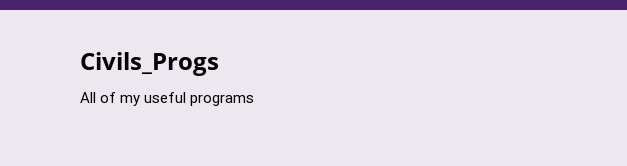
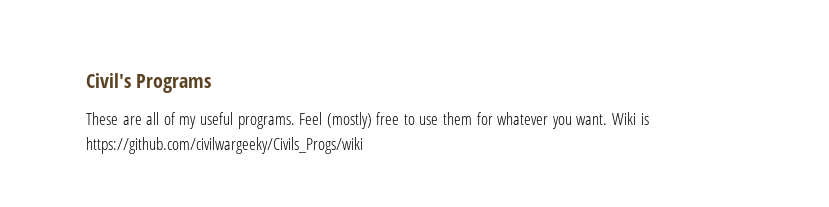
- Civils_Progs
- All of my useful programs
+ Civil's Programs
+ These are all of my useful programs. Feel (mostly) free to use them for whatever you want. Wiki is https://github.com/civilwargeeky/Civils_Progs/wiki

